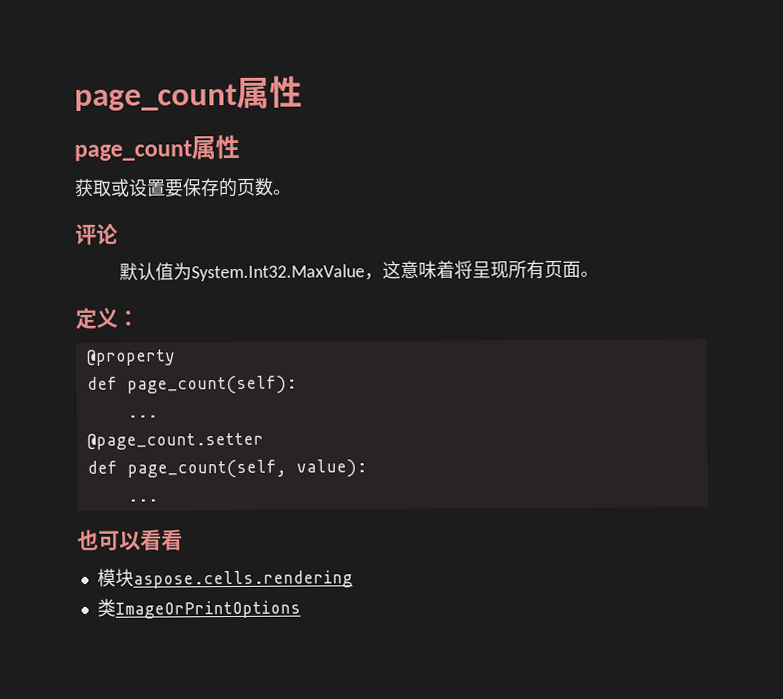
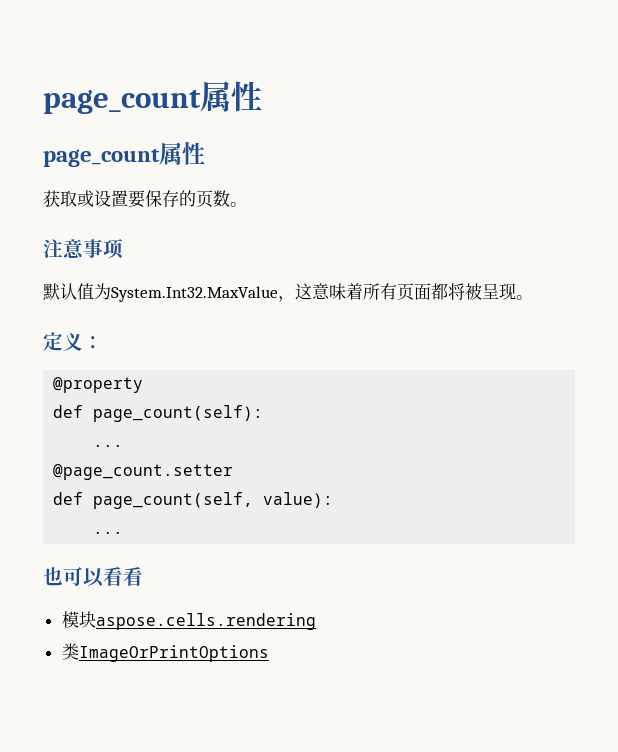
- 评论
+ 注意事项
- 默认值为System.Int32.MaxValue，这意味着将呈现所有页面。
+ 默认值为System.Int32.MaxValue，这意味着所有页面都将被呈现。

